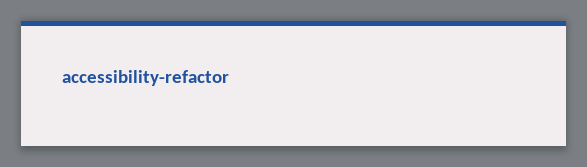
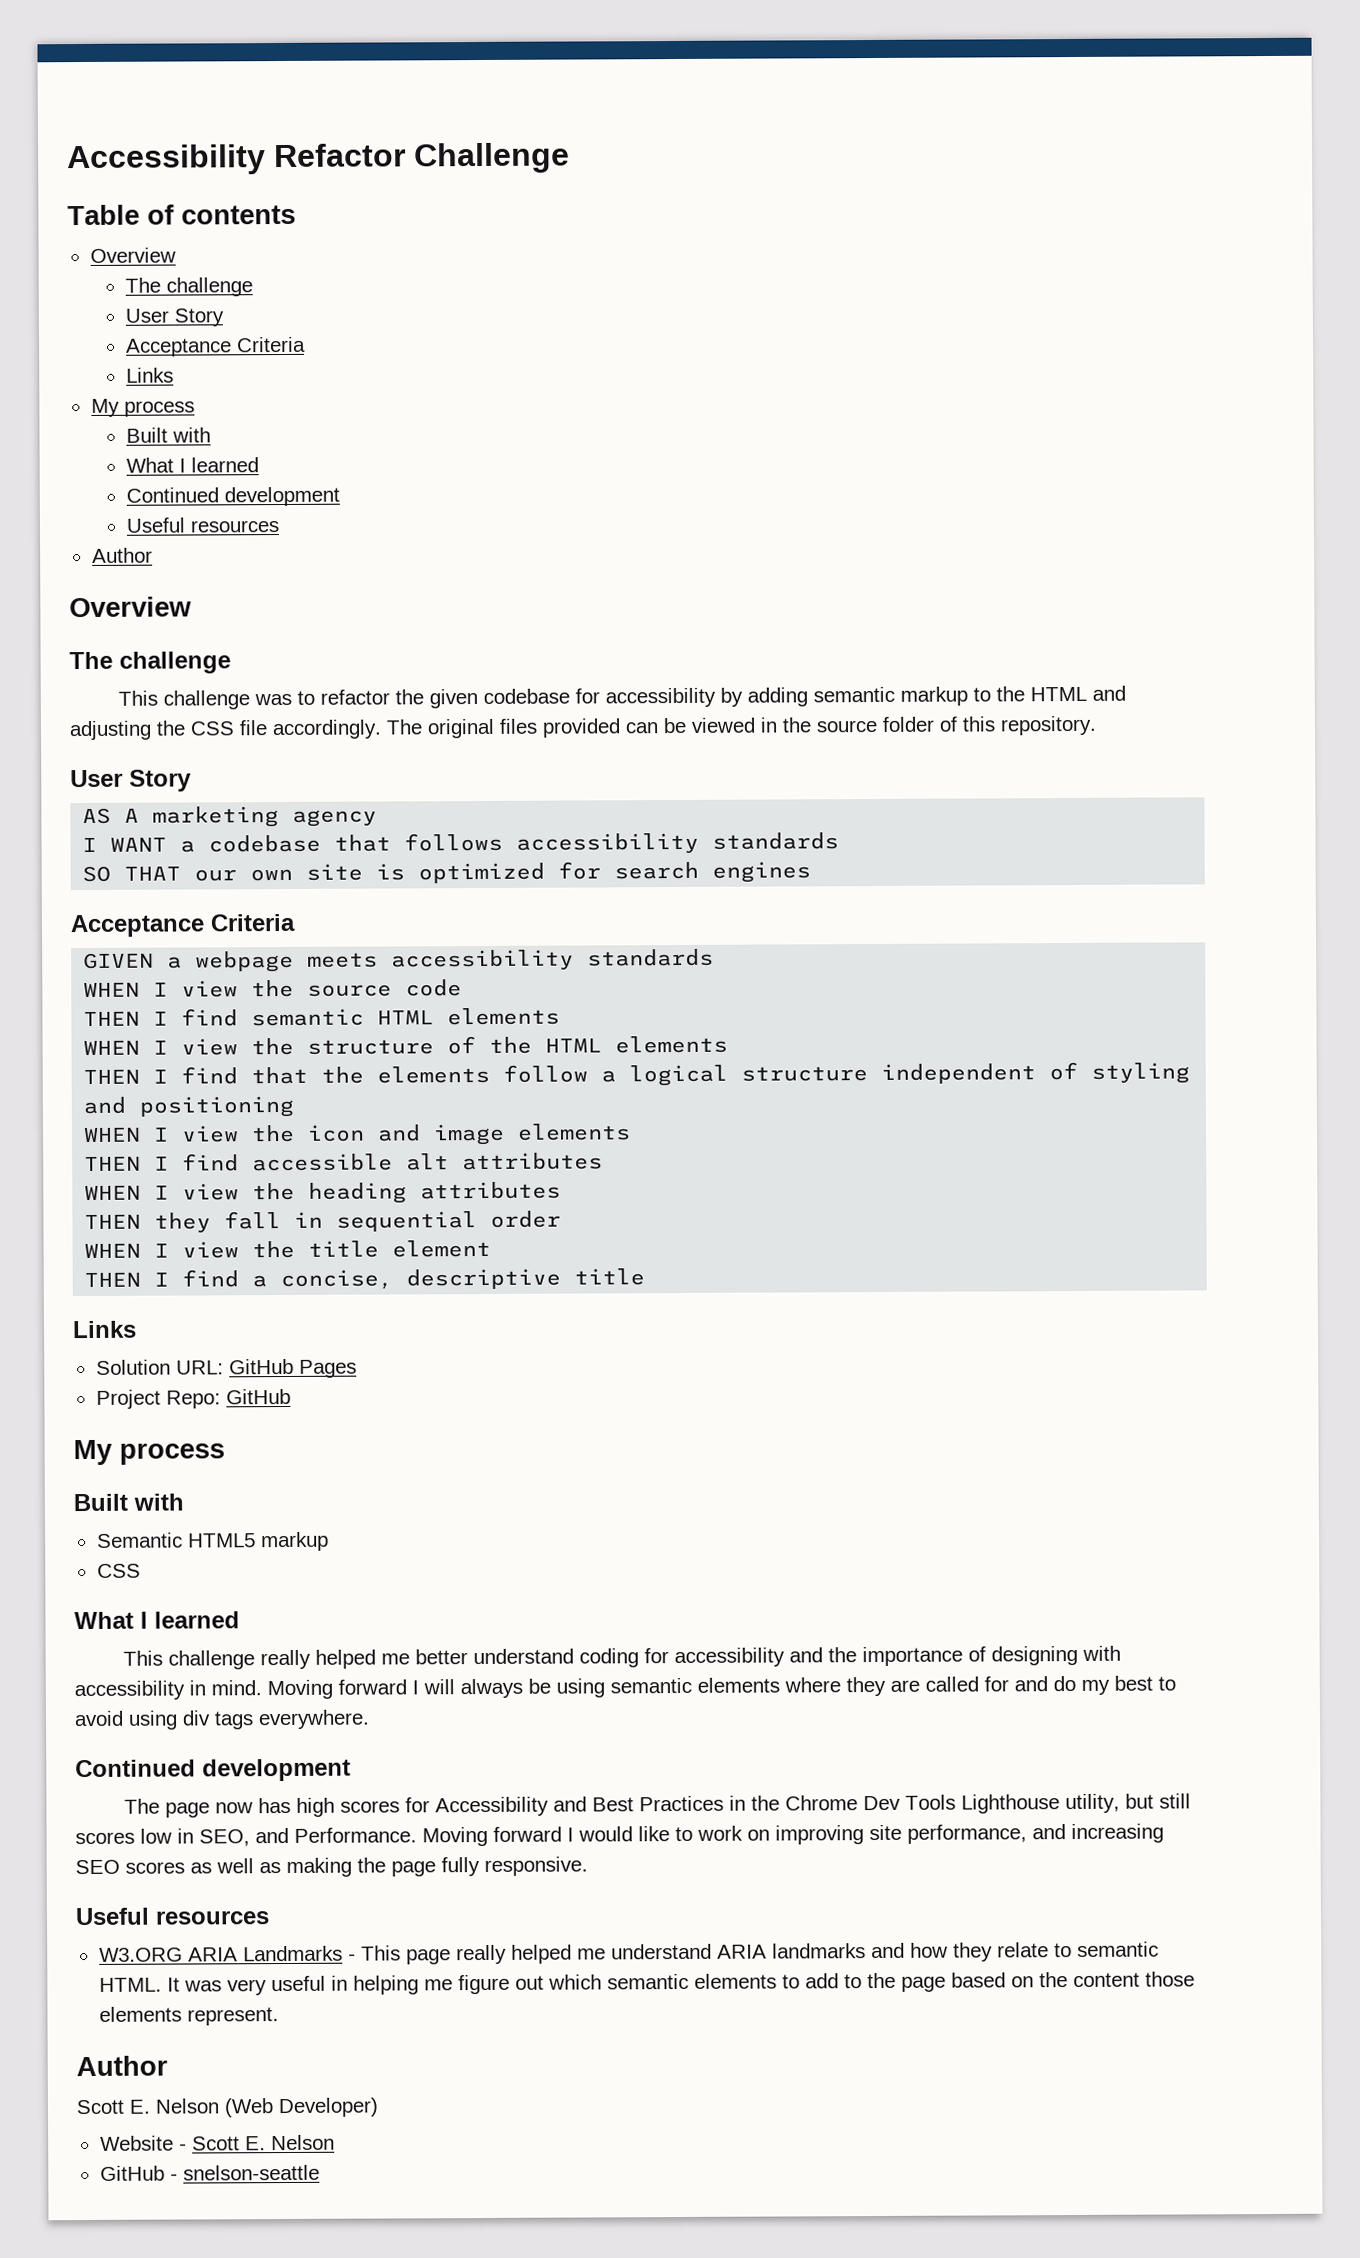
- accessibility-refactor
+ Accessibility Refactor Challenge
+ Table of contents
+ Overview
+ The challenge
+ User Story
+ Acceptance Criteria
+ Links
+ My process
+ Built with
+ What I learned
+ Continued development
+ Useful resources
+ Author
+ Overview
+ The challenge
+ This challenge was to refactor the given codebase for accessibility by adding semantic markup to the HTML and adjusting the CSS file accordingly. The original files provided can be viewed in the source folder of this repository.
+ User Story
+ AS A marketing agency
+ I WANT a codebase that follows accessibility standards
+ SO THAT our own site is optimized for search engines
+ Acceptance Criteria
+ GIVEN a webpage meets accessibility standards
+ WHEN I view the source code
+ THEN I find semantic HTML elements
+ WHEN I view the structure of the HTML elements
+ THEN I find that the elements follow a logical structure independent of styling and positioning
+ WHEN I view the icon and image elements
+ THEN I find accessible alt attributes
+ WHEN I view the heading attributes
+ THEN they fall in sequential order
+ WHEN I view the title element
+ THEN I find a concise, descriptive title
+ Links
+ Solution URL: GitHub Pages
+ Project Repo: GitHub
+ My process
+ Built with
+ Semantic HTML5 markup
+ CSS
+ What I learned
+ This challenge really helped me better understand coding for accessibility and the importance of designing with accessibility in mind. Moving forward I will always be using semantic elements where they are called for and do my best to avoid using div tags everywhere.
+ Continued development
+ The page now has high scores for Accessibility and Best Practices in the Chrome Dev Tools Lighthouse utility, but still scores low in SEO, and Performance. Moving forward I would like to work on improving site performance, and increasing SEO scores as well as making the page fully responsive.
+ Useful resources
+ W3.ORG ARIA Landmarks - This page really helped me understand ARIA landmarks and how they relate to semantic HTML. It was very useful in helping me figure out which semantic elements to add to the page based on the content those elements represent.
+ Author
+ Scott E. Nelson (Web Developer)
+ Website - Scott E. Nelson
+ GitHub - snelson-seattle

